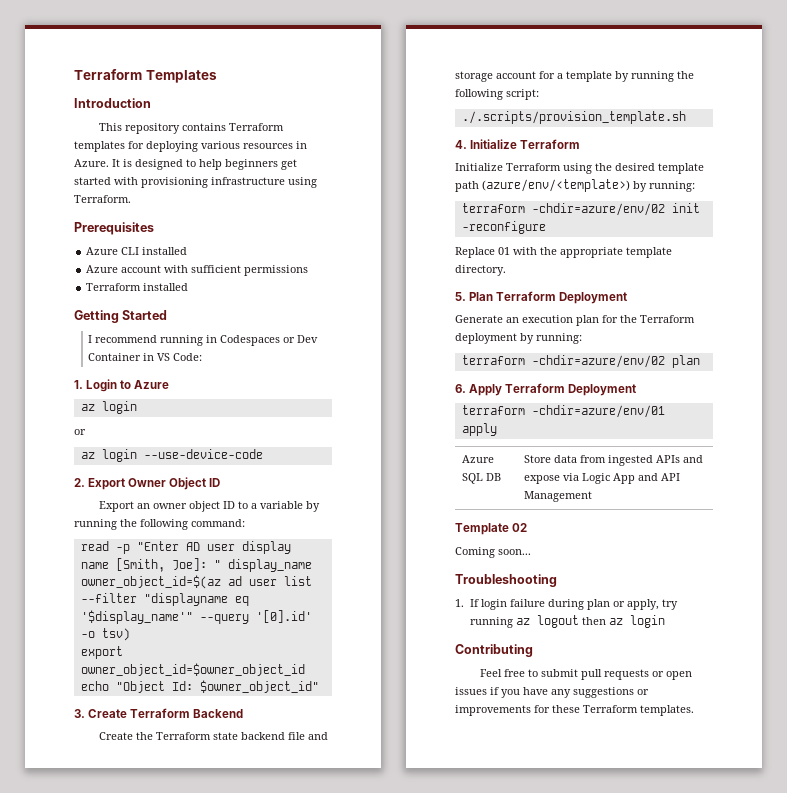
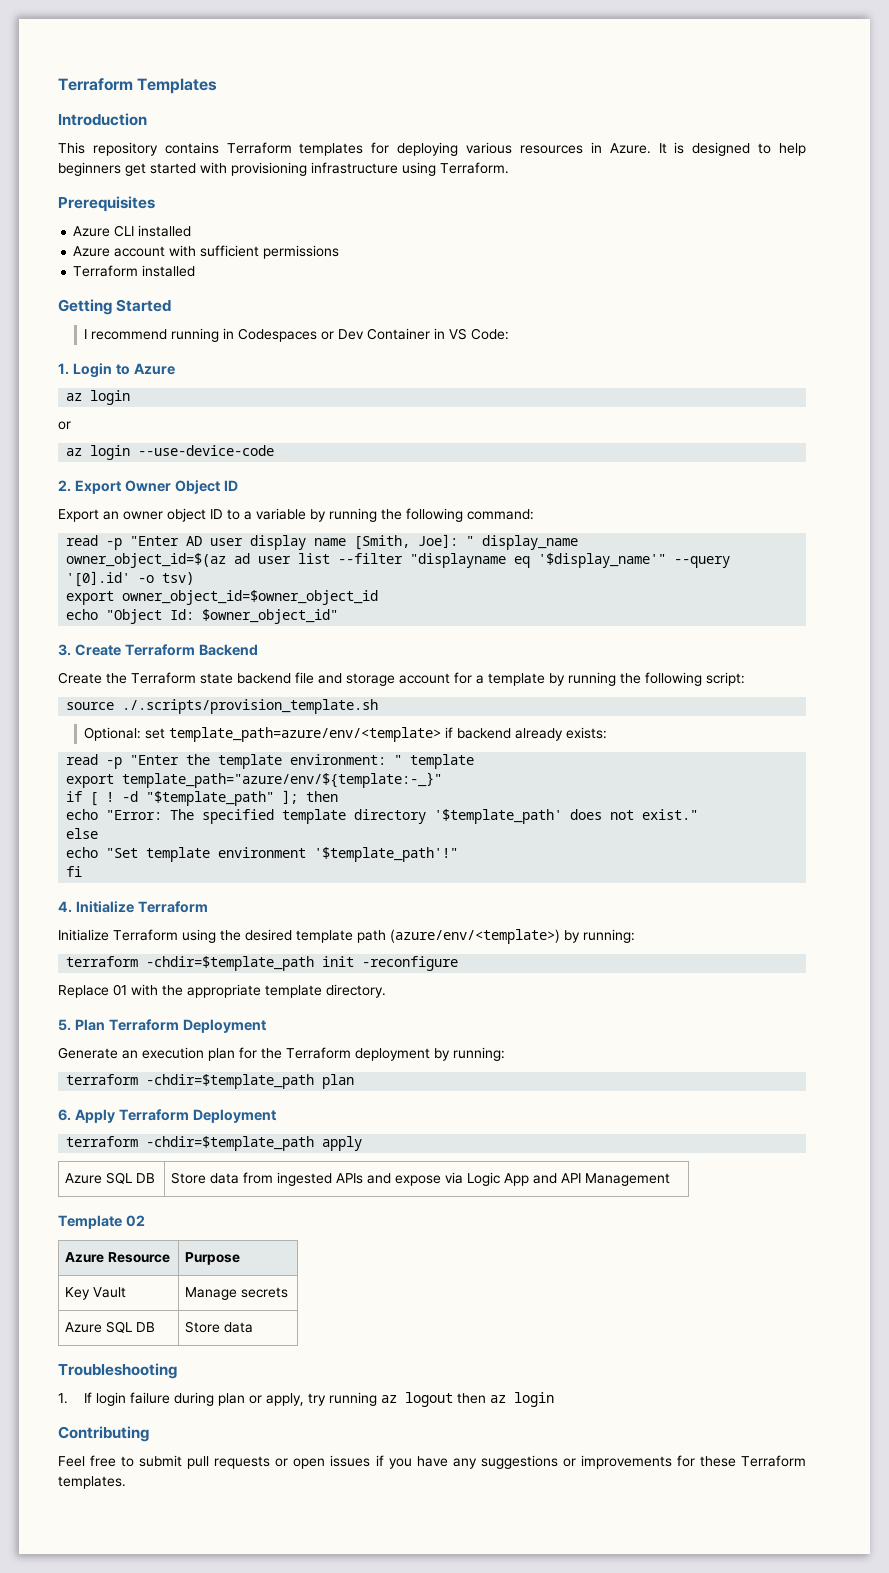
- ./.scripts/provision_template.sh
+ source ./.scripts/provision_template.sh
+ Optional: set template_path=azure/env/<template> if backend already exists:
+ read -p "Enter the template environment: " template
+ export template_path="azure/env/${template:-_}"
+ if [ ! -d "$template_path" ]; then
+ echo "Error: The specified template directory '$template_path' does not exist."
+ else
+ echo "Set template environment '$template_path'!"
+ fi
- terraform -chdir=azure/env/02 init -reconfigure
+ terraform -chdir=$template_path init -reconfigure
- terraform -chdir=azure/env/02 plan
+ terraform -chdir=$template_path plan
- terraform -chdir=azure/env/01 apply
+ terraform -chdir=$template_path apply
- Coming soon...
+ Azure Resource | Purpose
+ Key Vault | Manage secrets
+ Azure SQL DB | Store data

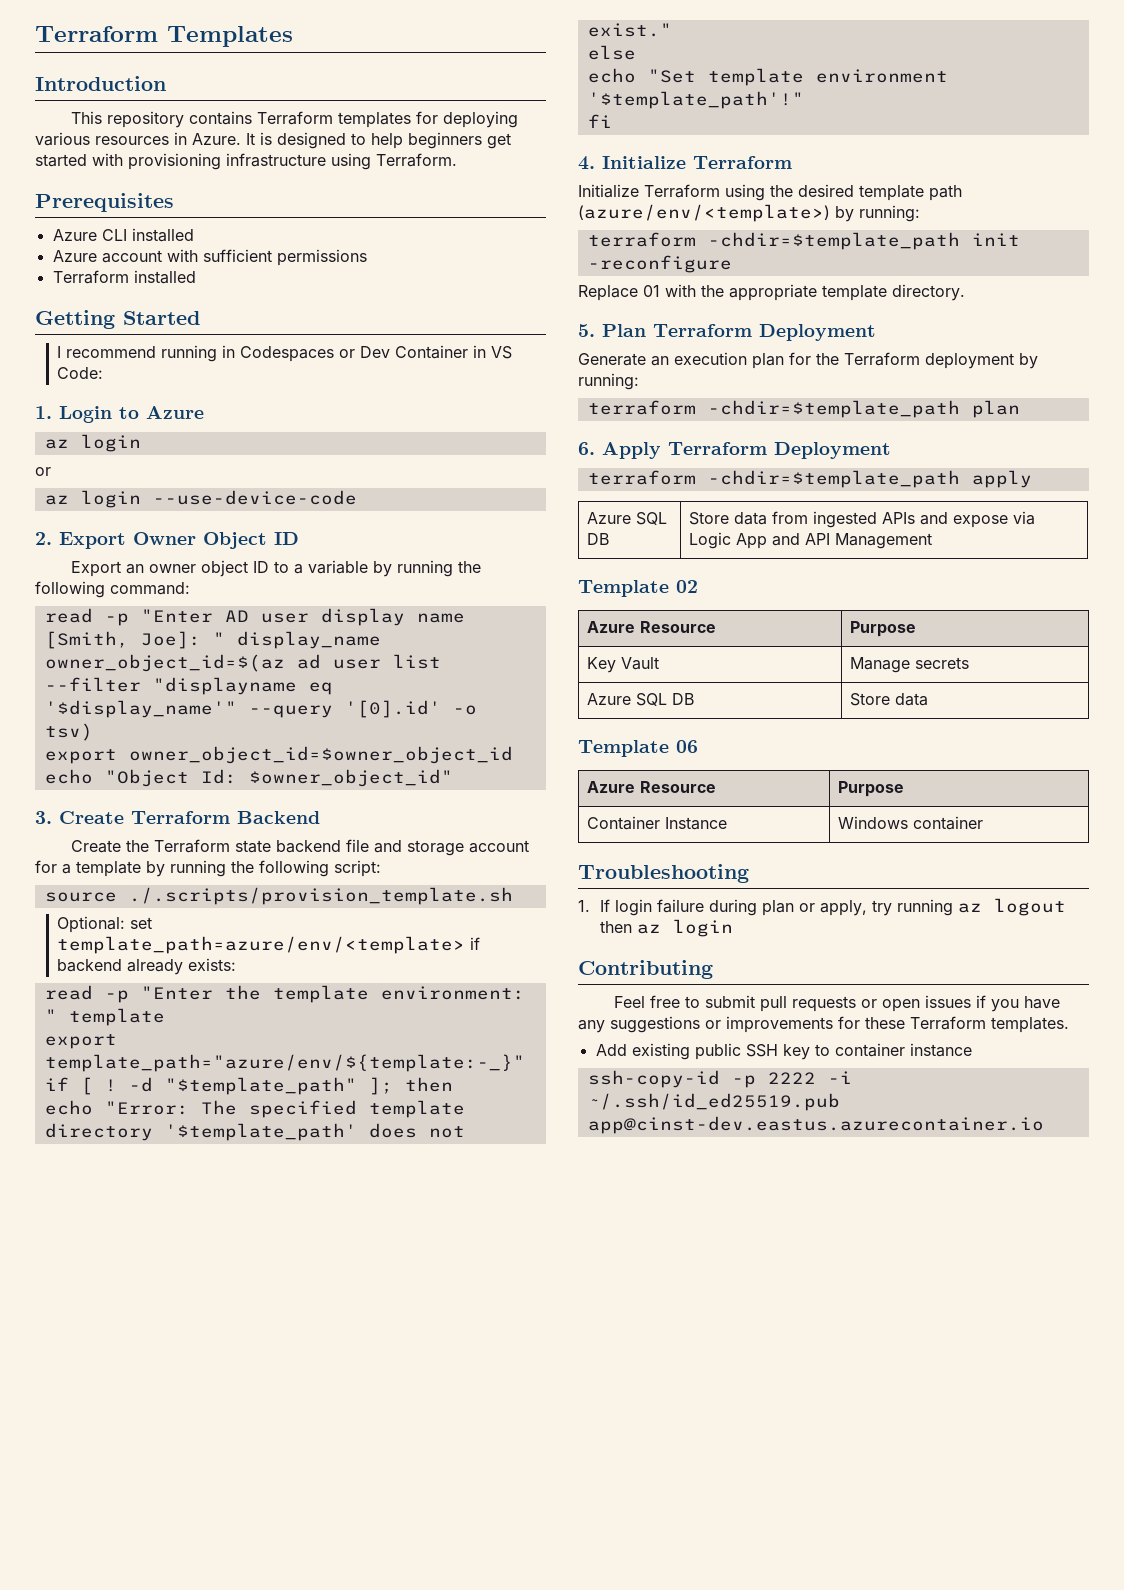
+ Template 06
+ Azure Resource | Purpose
+ Container Instance | Windows container
+ Add existing public SSH key to container instance
+ ssh-copy-id -p 2222 -i ~/.ssh/id_ed25519.pub app@cinst-dev.eastus.azurecontainer.io

